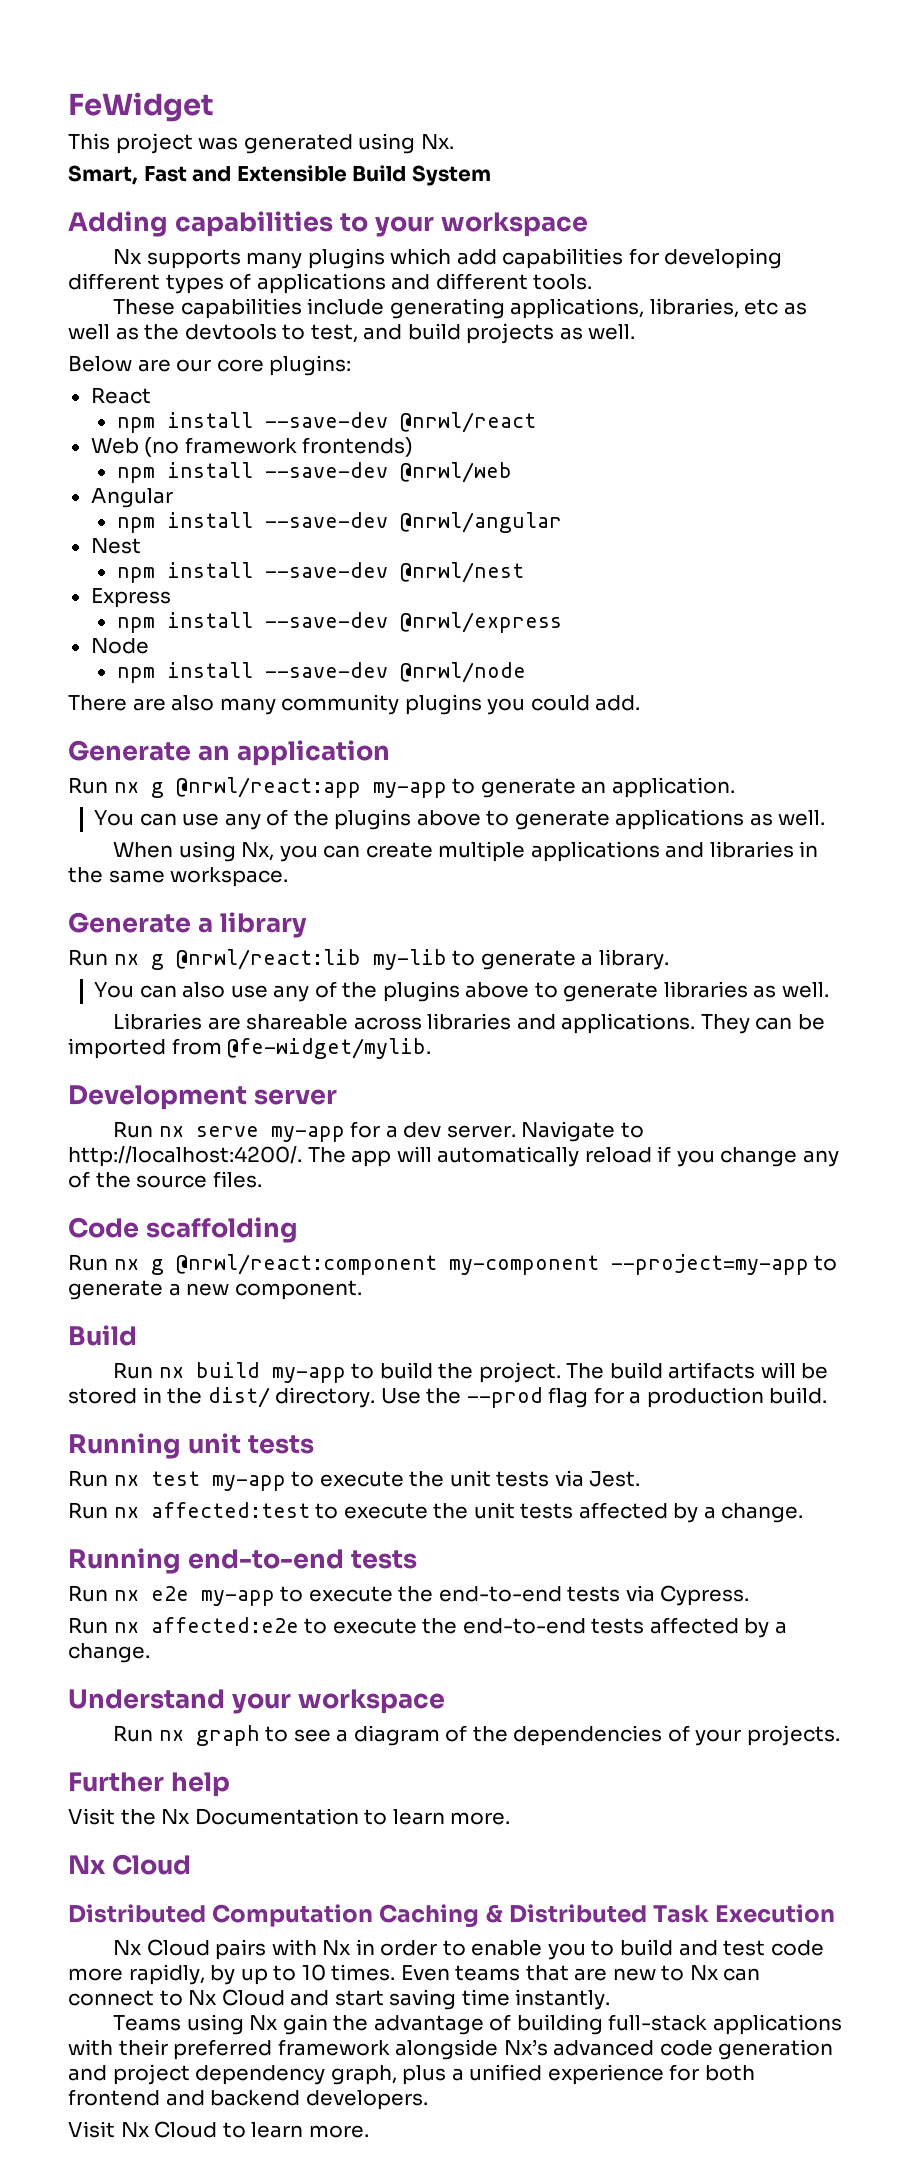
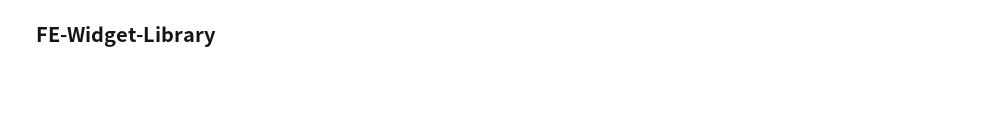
- FeWidget
- This project was generated using Nx.
- Smart, Fast and Extensible Build System
- Adding capabilities to your workspace
- Nx supports many plugins which add capabilities for developing different types of applications and different tools.
- These capabilities include generating applications, libraries, etc as well as the devtools to test, and build projects as well.
- Below are our core plugins:
- React
- npm install --save-dev @nrwl/react
- Web (no framework frontends)
- npm install --save-dev @nrwl/web
- Angular
- npm install --save-dev @nrwl/angular
- Nest
- npm install --save-dev @nrwl/nest
- Express
- npm install --save-dev @nrwl/express
- Node
- npm install --save-dev @nrwl/node
- There are also many community plugins you could add.
- Generate an application
- Run nx g @nrwl/react:app my-app to generate an application.
- You can use any of the plugins above to generate applications as well.
- When using Nx, you can create multiple applications and libraries in the same workspace.
- Generate a library
- Run nx g @nrwl/react:lib my-lib to generate a library.
- You can also use any of the plugins above to generate libraries as well.
- Libraries are shareable across libraries and applications. They can be imported from @fe-widget/mylib.
- Development server
- Run nx serve my-app for a dev server. Navigate to http://localhost:4200/. The app will automatically reload if you change any of the source files.
- Code scaffolding
- Run nx g @nrwl/react:component my-component --project=my-app to generate a new component.
- Build
- Run nx build my-app to build the project. The build artifacts will be stored in the dist/ directory. Use the --prod flag for a production build.
- Running unit tests
- Run nx test my-app to execute the unit tests via Jest.
- Run nx affected:test to execute the unit tests affected by a change.
- Running end-to-end tests
- Run nx e2e my-app to execute the end-to-end tests via Cypress.
- Run nx affected:e2e to execute the end-to-end tests affected by a change.
- Understand your workspace
- Run nx graph to see a diagram of the dependencies of your projects.
- Further help
- Visit the Nx Documentation to learn more.
- Nx Cloud
- Distributed Computation Caching & Distributed Task Execution
- Nx Cloud pairs with Nx in order to enable you to build and test code more rapidly, by up to 10 times. Even teams that are new to Nx can connect to Nx Cloud and start saving time instantly.
- Teams using Nx gain the advantage of building full-stack applications with their preferred framework alongside Nx’s advanced code generation and project dependency graph, plus a unified experience for both frontend and backend developers.
- Visit Nx Cloud to learn more.
+ FE-Widget-Library

